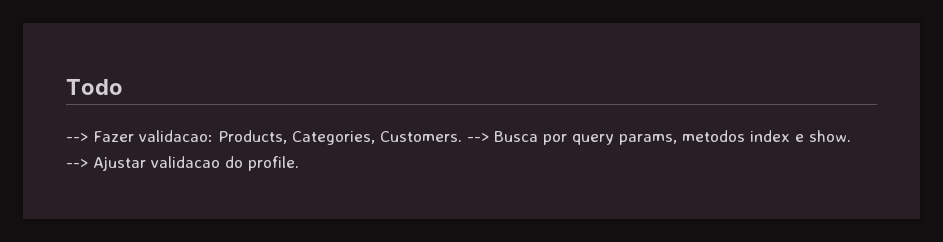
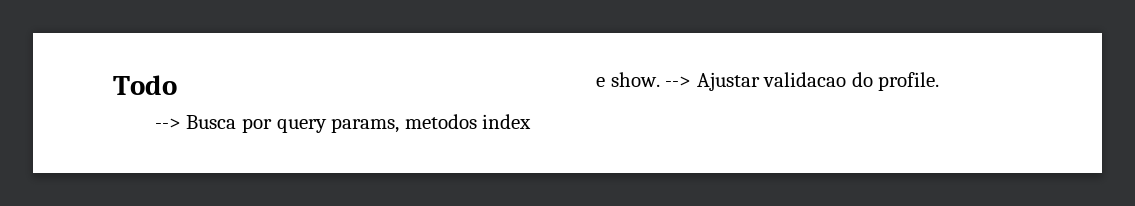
- --> Fazer validacao: Products, Categories, Customers. --> Busca por query params, metodos index e show.
+ --> Busca por query params, metodos index e show.

